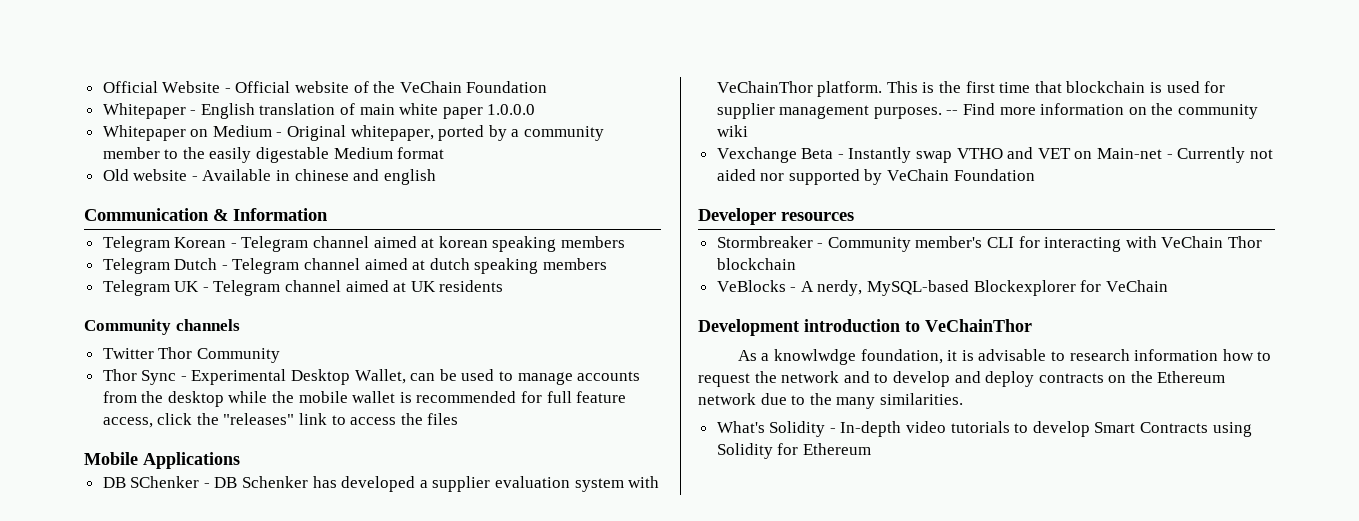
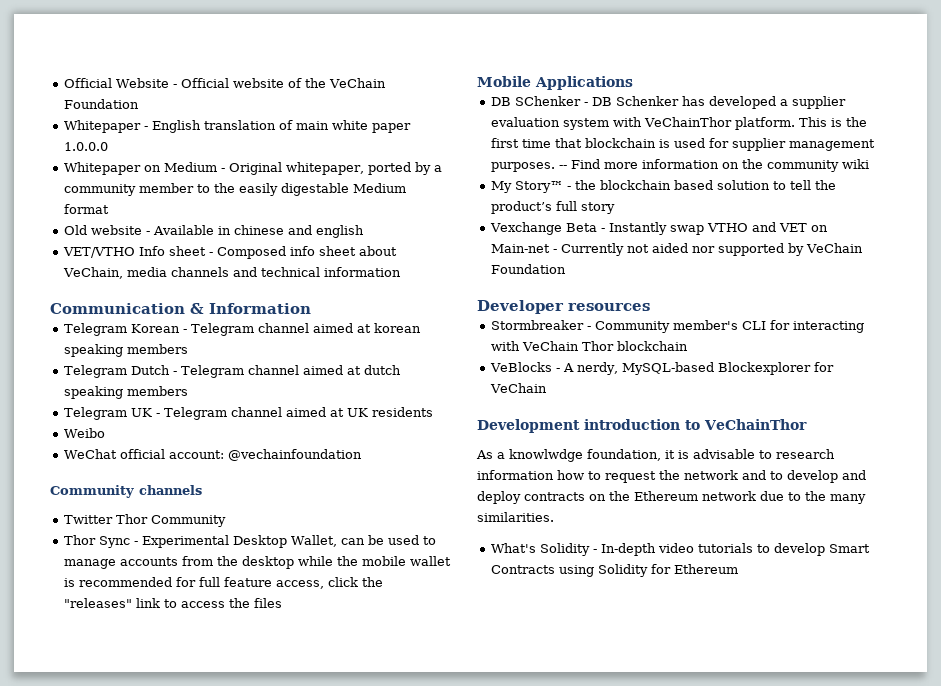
+ VET/VTHO Info sheet - Composed info sheet about VeChain, media channels and technical information
+ Weibo
+ WeChat official account: @vechainfoundation
+ My Story™ - the blockchain based solution to tell the product’s full story

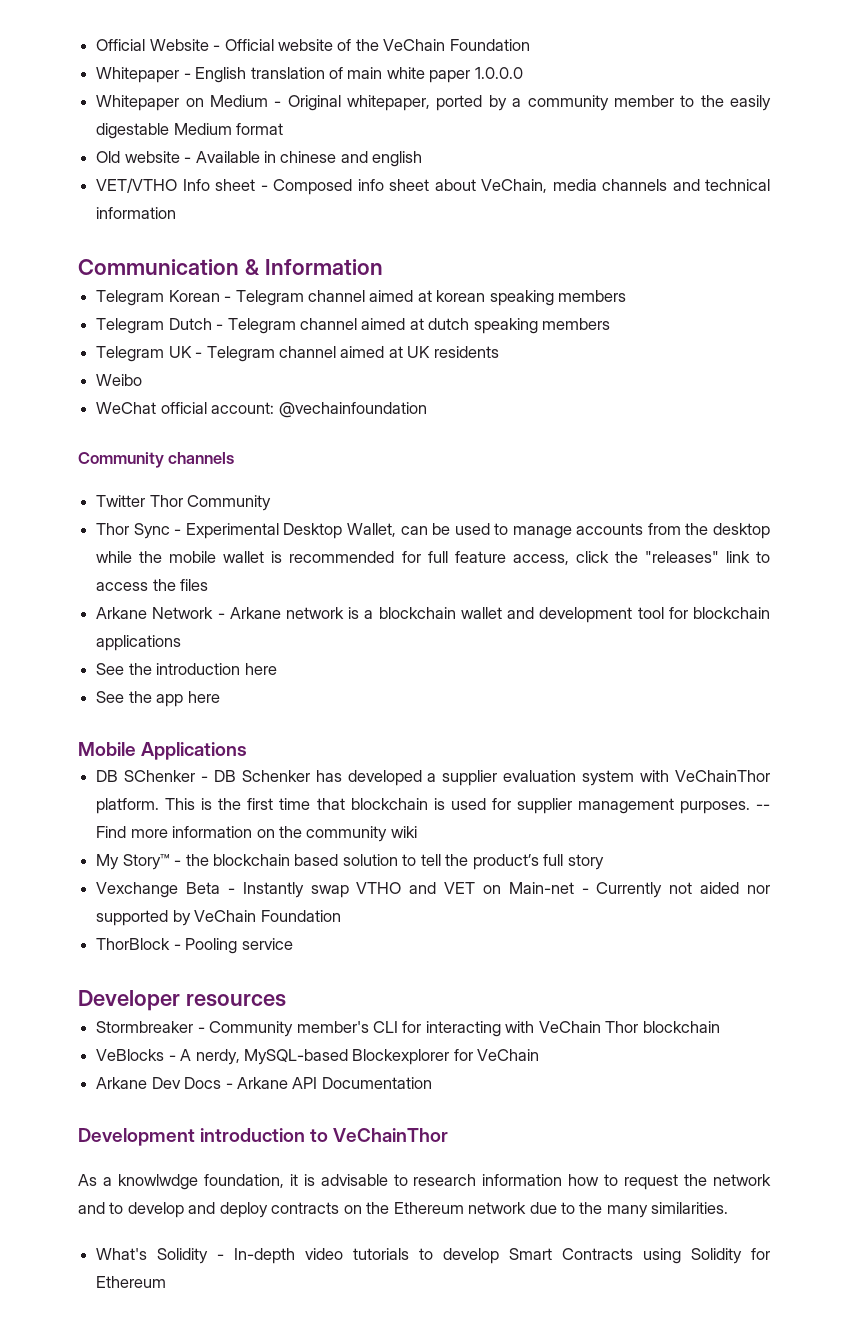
+ Arkane Network - Arkane network is a blockchain wallet and development tool for blockchain applications
+ See the introduction here
+ See the app here
+ ThorBlock - Pooling service
+ Arkane Dev Docs - Arkane API Documentation

